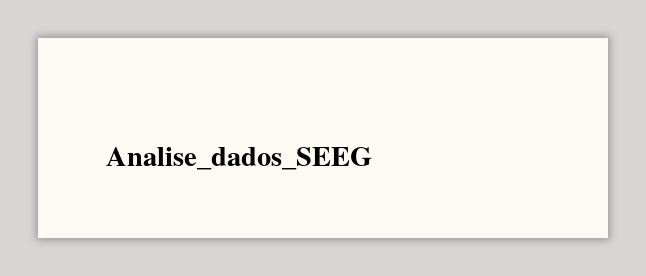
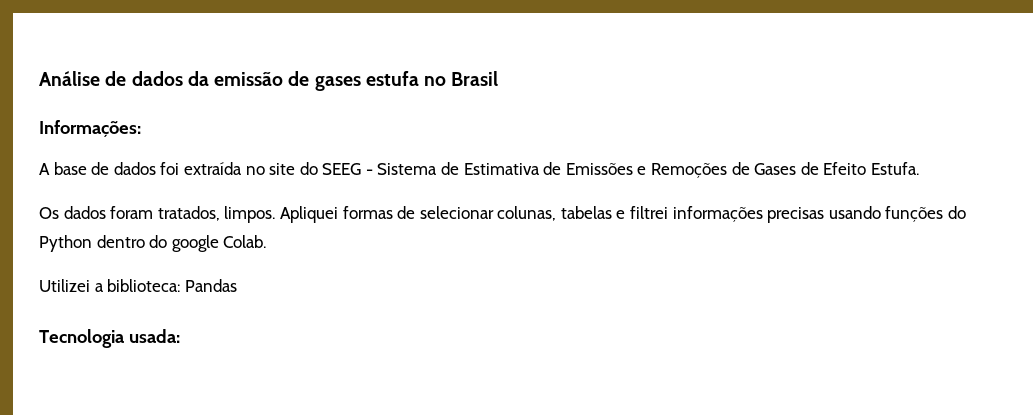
- Analise_dados_SEEG
+ Análise de dados da emissão de gases estufa no Brasil
+ Informações:
+ A base de dados foi extraída no site do SEEG - Sistema de Estimativa de Emissões e Remoções de Gases de Efeito Estufa.
+ Os dados foram tratados, limpos. Apliquei formas de selecionar colunas, tabelas e filtrei informações precisas usando funções do Python dentro do google Colab.
+ Utilizei a biblioteca: Pandas
+ Tecnologia usada:

